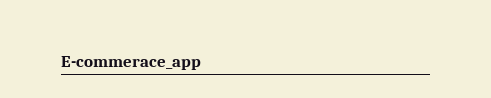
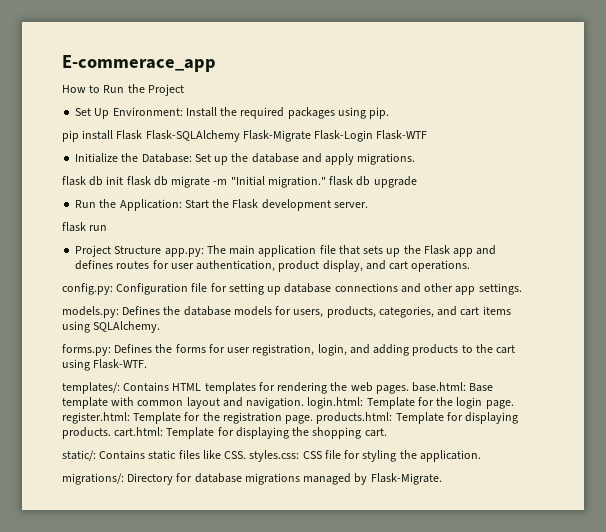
+ How to Run the Project
+ Set Up Environment: Install the required packages using pip.
+ pip install Flask Flask-SQLAlchemy Flask-Migrate Flask-Login Flask-WTF
+ Initialize the Database: Set up the database and apply migrations.
+ flask db init flask db migrate -m "Initial migration." flask db upgrade
+ Run the Application: Start the Flask development server.
+ flask run
+ Project Structure app.py: The main application file that sets up the Flask app and defines routes for user authentication, product display, and cart operations.
+ config.py: Configuration file for setting up database connections and other app settings.
+ models.py: Defines the database models for users, products, categories, and cart items using SQLAlchemy.
+ forms.py: Defines the forms for user registration, login, and adding products to the cart using Flask-WTF.
+ templates/: Contains HTML templates for rendering the web pages. base.html: Base template with common layout and navigation. login.html: Template for the login page. register.html: Template for the registration page. products.html: Template for displaying products. cart.html: Template for displaying the shopping cart.
+ static/: Contains static files like CSS. styles.css: CSS file for styling the application.
+ migrations/: Directory for database migrations managed by Flask-Migrate.

